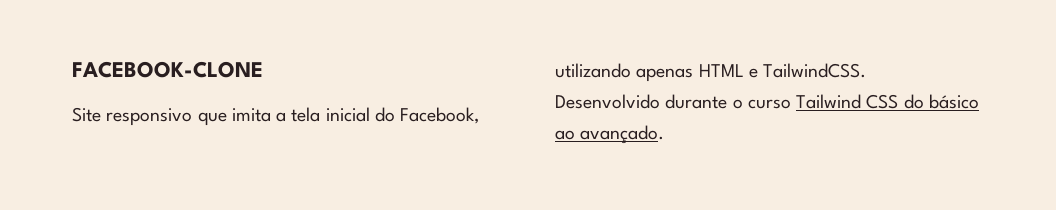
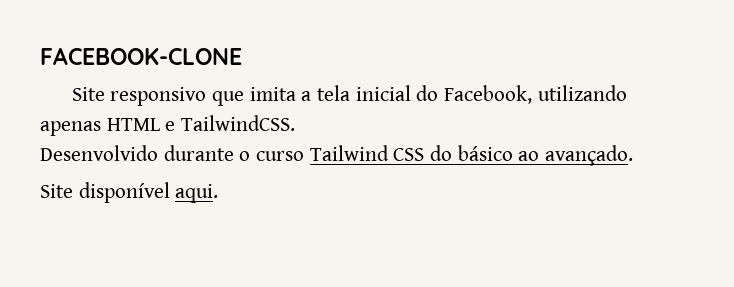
+ Site disponível aqui.

